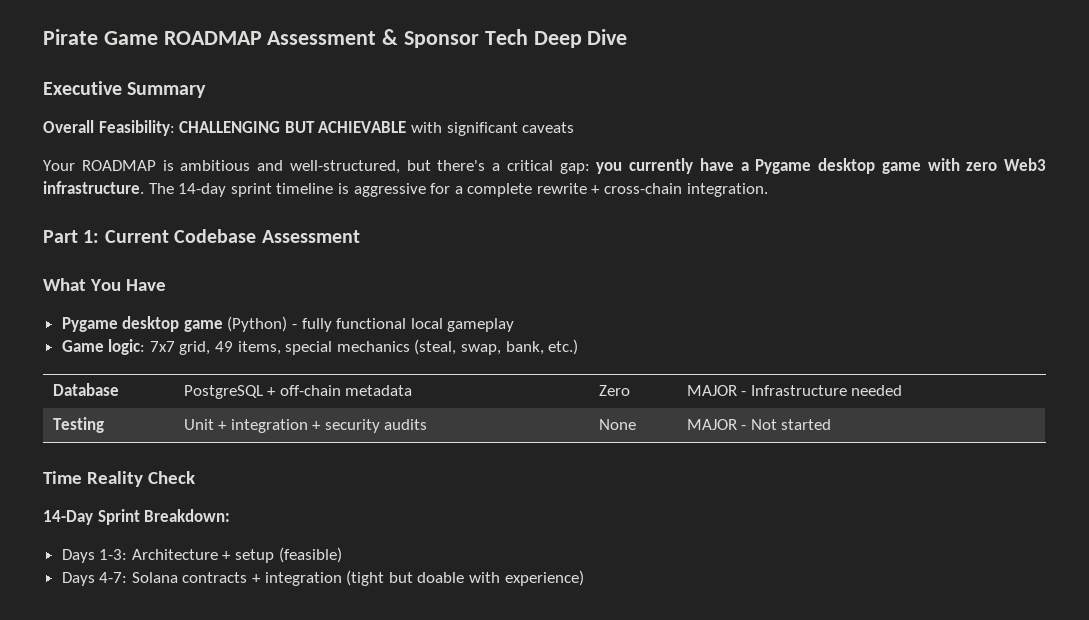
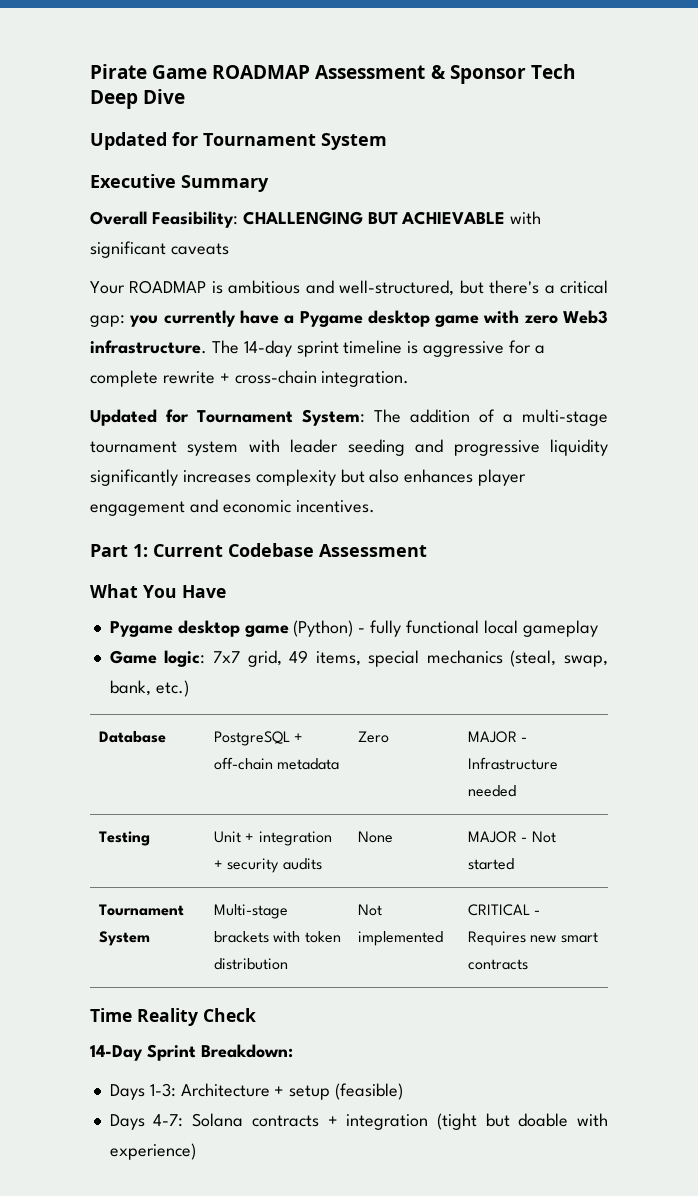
+ Updated for Tournament System
+ Updated for Tournament System: The addition of a multi-stage tournament system with leader seeding and progressive liquidity significantly increases complexity but also enhances player engagement and economic incentives.
+ Tournament System | Multi-stage brackets with token distribution | Not implemented | CRITICAL - Requires new smart contracts

